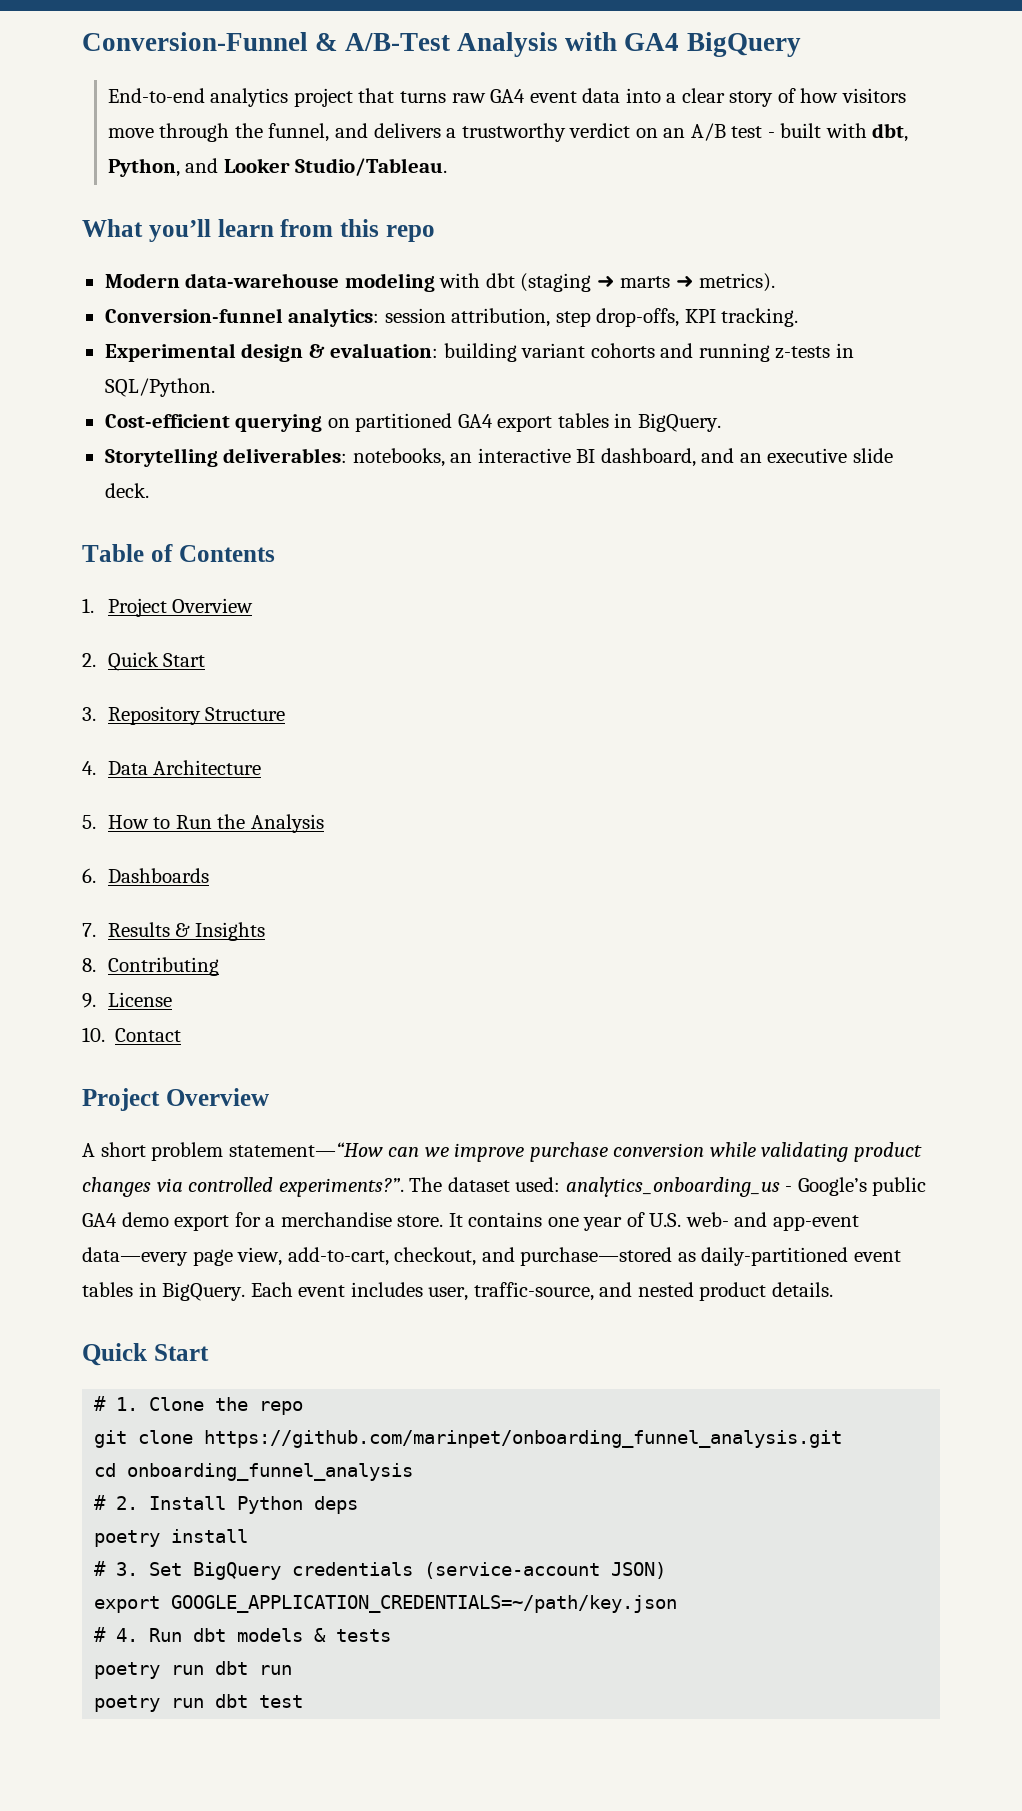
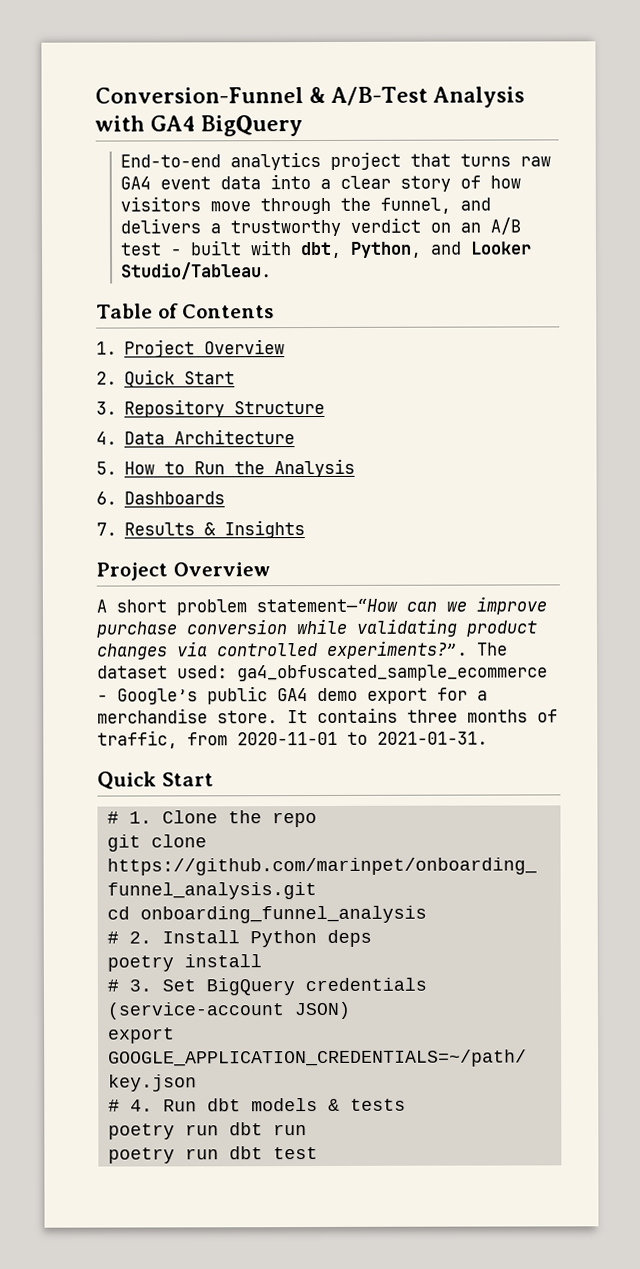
- What you’ll learn from this repo
- Modern data-warehouse modeling with dbt (staging ➜ marts ➜ metrics).
- Conversion-funnel analytics: session attribution, step drop-offs, KPI tracking.
- Experimental design & evaluation: building variant cohorts and running z-tests in SQL/Python.
- Cost-efficient querying on partitioned GA4 export tables in BigQuery.
- Storytelling deliverables: notebooks, an interactive BI dashboard, and an executive slide deck.
- 8. Contributing
- 9. License
- 10. Contact
- The dataset used: analytics_onboarding_us - Google’s public GA4 demo export for a merchandise store.
+ The dataset used: ga4_obfuscated_sample_ecommerce - Google’s public GA4 demo export for a merchandise store.
- It contains one year of U.S. web- and app-event data—every page view, add-to-cart, checkout, and purchase—stored as daily-partitioned event tables in BigQuery. Each event includes user, traffic-source, and nested product details.
+ It contains three months of traffic, from 2020-11-01 to 2021-01-31.

